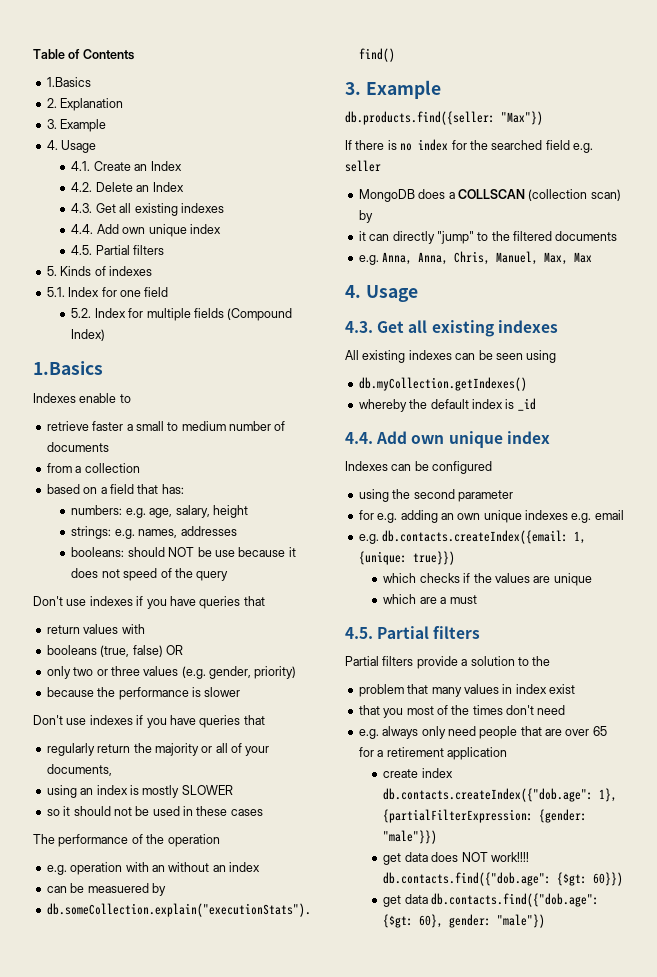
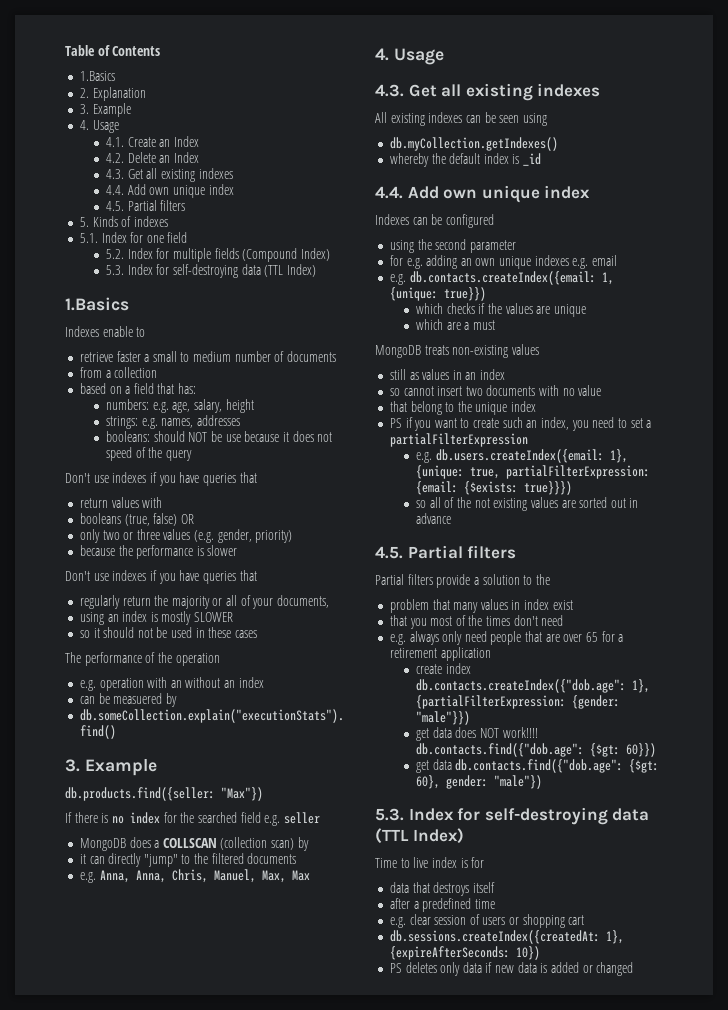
  5.2. Index for multiple fields (Compound Index)
+ 5.3. Index for self-destroying data (TTL Index)
+ MongoDB treats non-existing values
+ still as values in an index
+ so cannot insert two documents with no value
+ that belong to the unique index
+ PS if you want to create such an index, you need to set a partialFilterExpression
+ e.g. db.users.createIndex({email: 1}, {unique: true, partialFilterExpression: {email: {$exists: true}}})
+ so all of the not existing values are sorted out in advance
  get data db.contacts.find({"dob.age": {$gt: 60}, gender: "male"})
+ 5.3. Index for self-destroying data (TTL Index)
+ Time to live index is for
+ data that destroys itself
+ after a predefined time
+ e.g. clear session of users or shopping cart
+ db.sessions.createIndex({createdAt: 1}, {expireAfterSeconds: 10})
+ PS deletes only data if new data is added or changed

